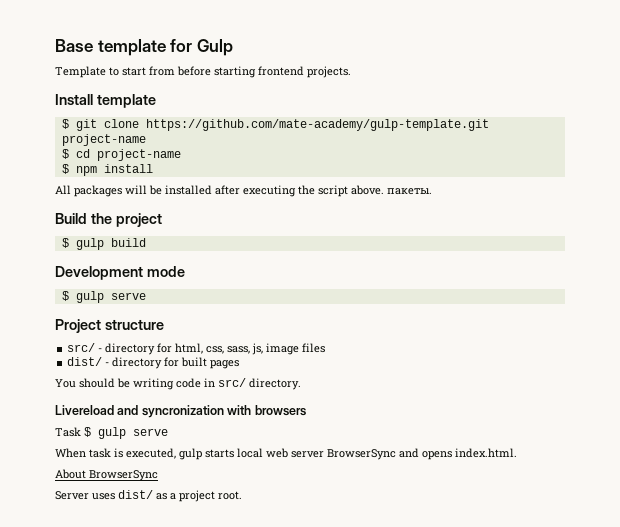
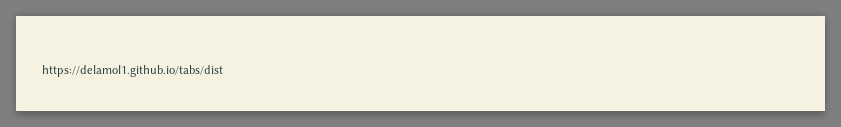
- Base template for Gulp
- Template to start from before starting frontend projects.
- Install template
- $ git clone https://github.com/mate-academy/gulp-template.git project-name
- $ cd project-name
- $ npm install
- All packages will be installed after executing the script above. пакеты.
- Build the project
- $ gulp build
- Development mode
- $ gulp serve
- Project structure
- src/ - directory for html, css, sass, js, image files
- dist/ - directory for built pages
- You should be writing code in src/ directory.
- Livereload and syncronization with browsers
- Task $ gulp serve
- When task is executed, gulp starts local web server BrowserSync and opens index.html.
- About BrowserSync
- Server uses dist/ as a project root.
+ https://delamol1.github.io/tabs/dist

